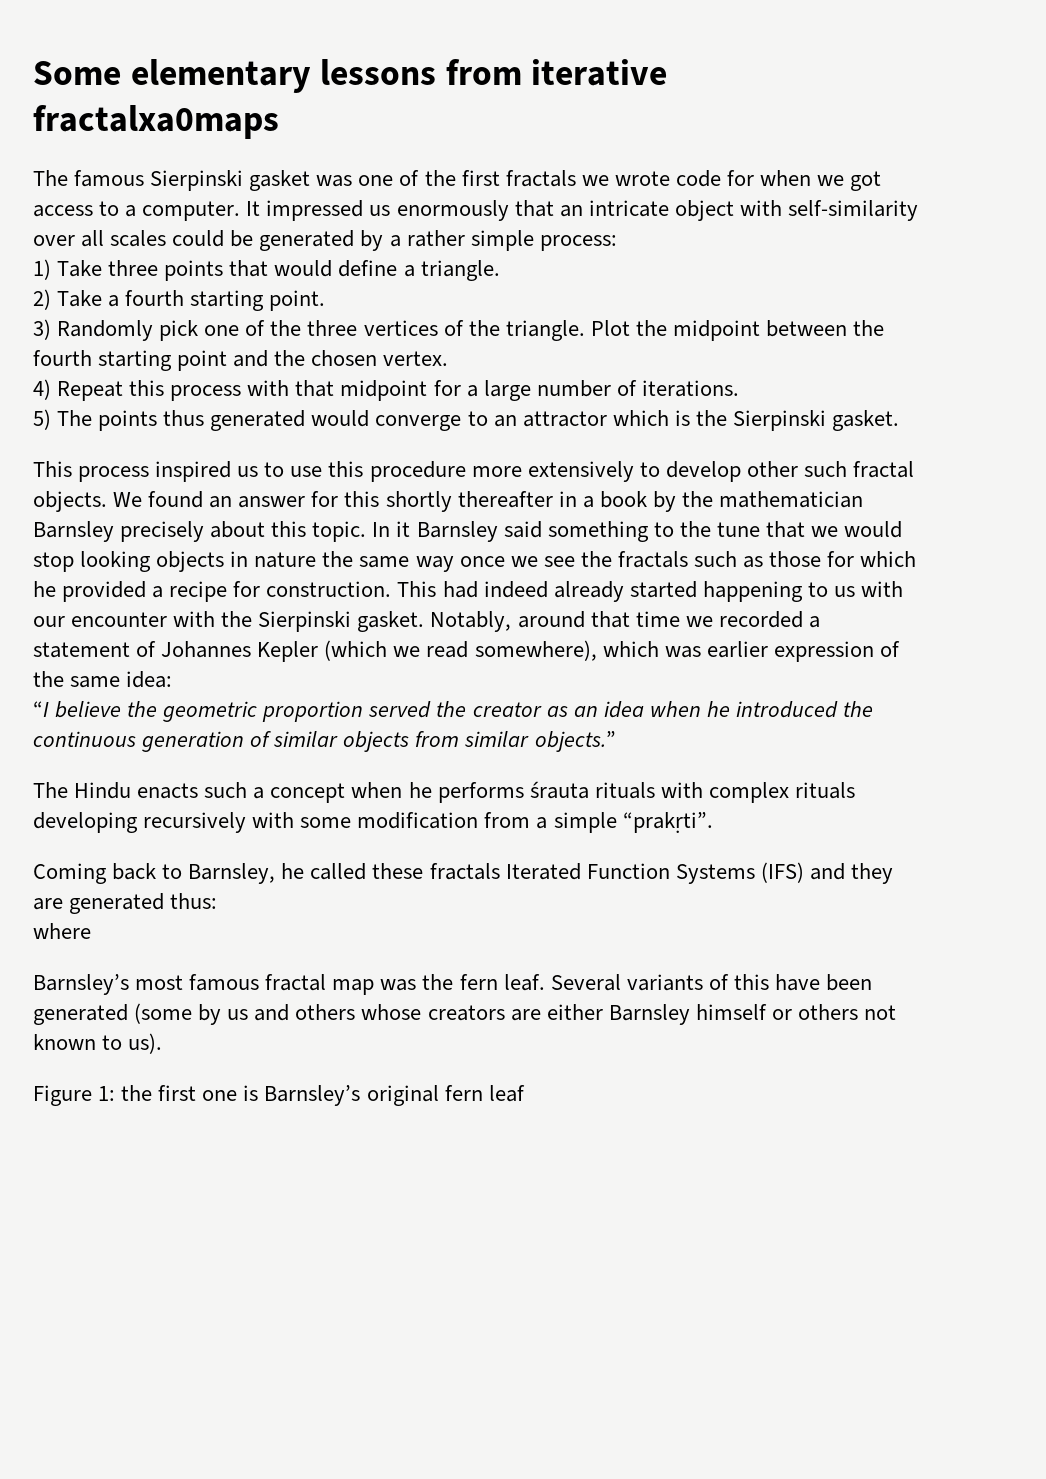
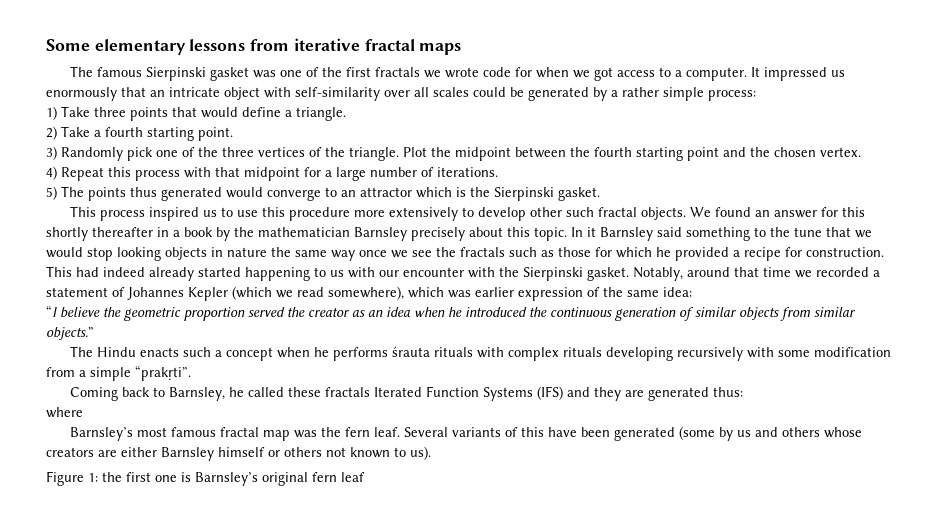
- Some elementary lessons from iterative fractalxa0maps
+ Some elementary lessons from iterative fractal maps

